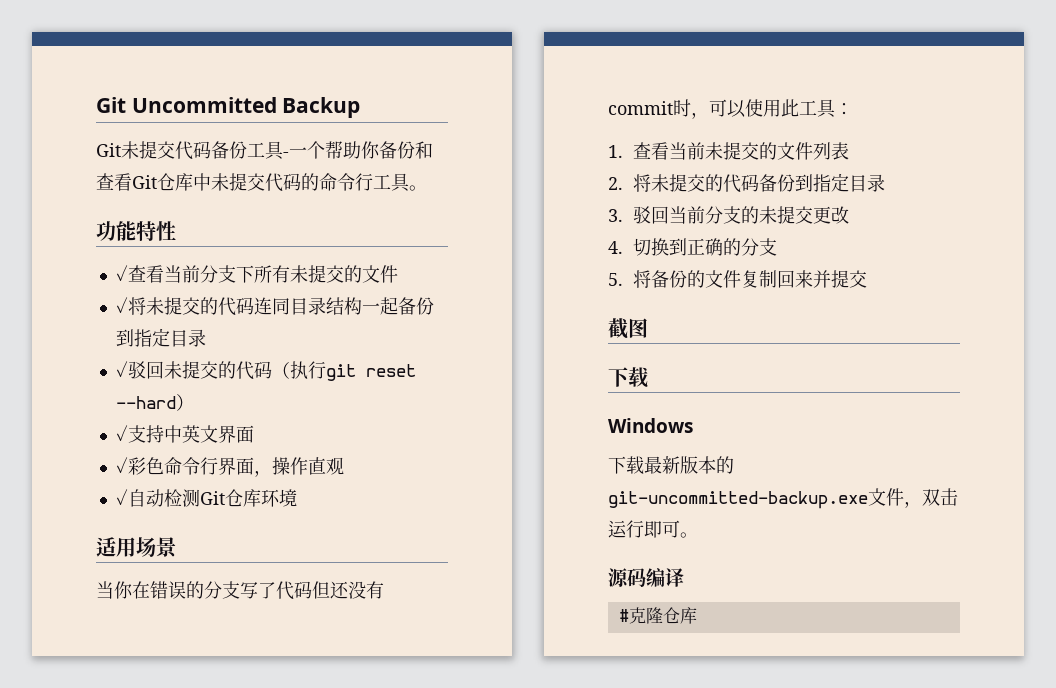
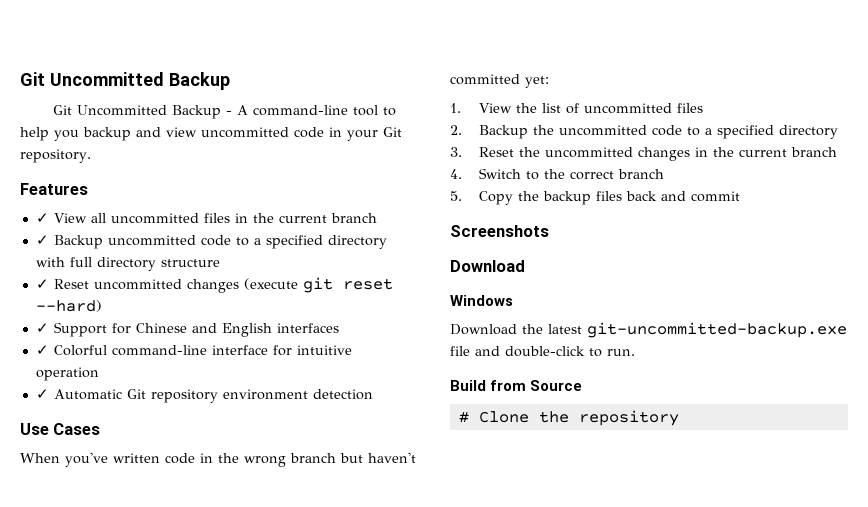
- Git未提交代码备份工具-一个帮助你备份和查看Git仓库中未提交代码的命令行工具。
- 功能特性
- ✓查看当前分支下所有未提交的文件
- ✓将未提交的代码连同目录结构一起备份到指定目录
- ✓驳回未提交的代码（执行git reset --hard）
- ✓支持中英文界面
- ✓彩色命令行界面，操作直观
- ✓自动检测Git仓库环境
- 适用场景
- 当你在错误的分支写了代码但还没有commit时，可以使用此工具：
- 1.查看当前未提交的文件列表
- 2.将未提交的代码备份到指定目录
- 3.驳回当前分支的未提交更改
- 4.切换到正确的分支
- 5.将备份的文件复制回来并提交
- 截图
- 下载
+ Git Uncommitted Backup - A command-line tool to help you backup and view uncommitted code in your Git repository.
+ Features
+ ✓ View all uncommitted files in the current branch
+ ✓ Backup uncommitted code to a specified directory with full directory structure
+ ✓ Reset uncommitted changes (execute git reset --hard)
+ ✓ Support for Chinese and English interfaces
+ ✓ Colorful command-line interface for intuitive operation
+ ✓ Automatic Git repository environment detection
+ Use Cases
+ When you've written code in the wrong branch but haven't committed yet:
+ 1. View the list of uncommitted files
+ 2. Backup the uncommitted code to a specified directory
+ 3. Reset the uncommitted changes in the current branch
+ 4. Switch to the correct branch
+ 5. Copy the backup files back and commit
+ Screenshots
+ Download
  Windows
- 下载最新版本的git-uncommitted-backup.exe文件，双击运行即可。
- 源码编译
- #克隆仓库
+ Download the latest git-uncommitted-backup.exe file and double-click to run.
+ Build from Source
+ # Clone the repository

